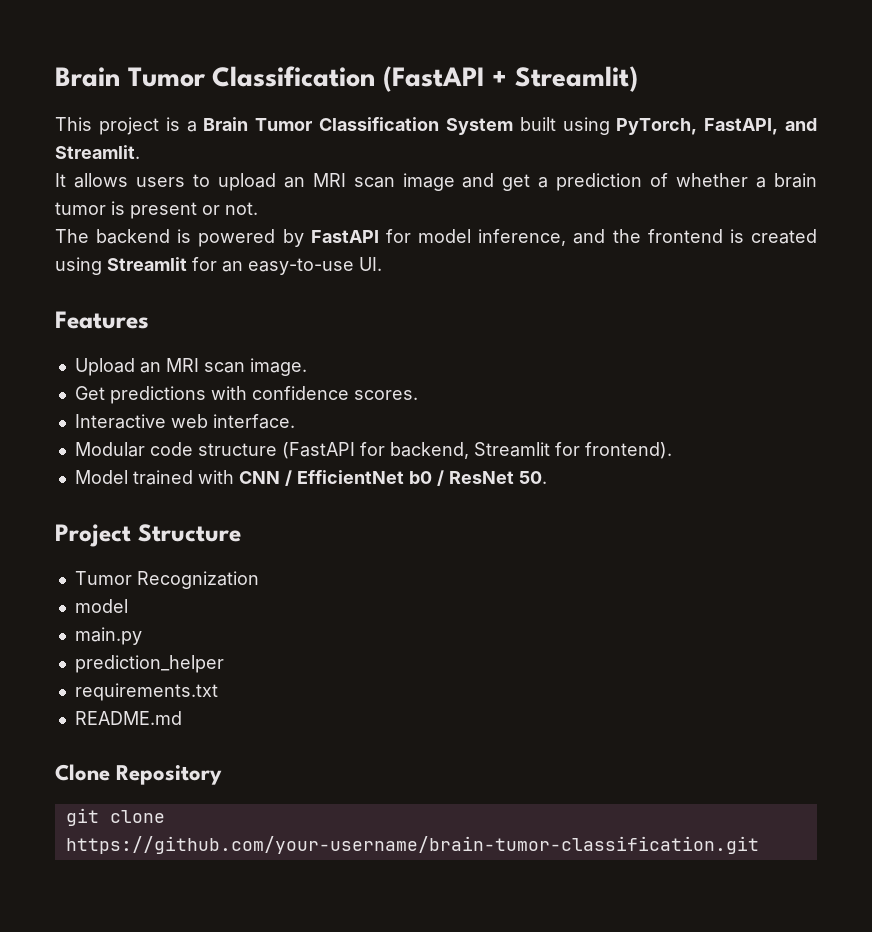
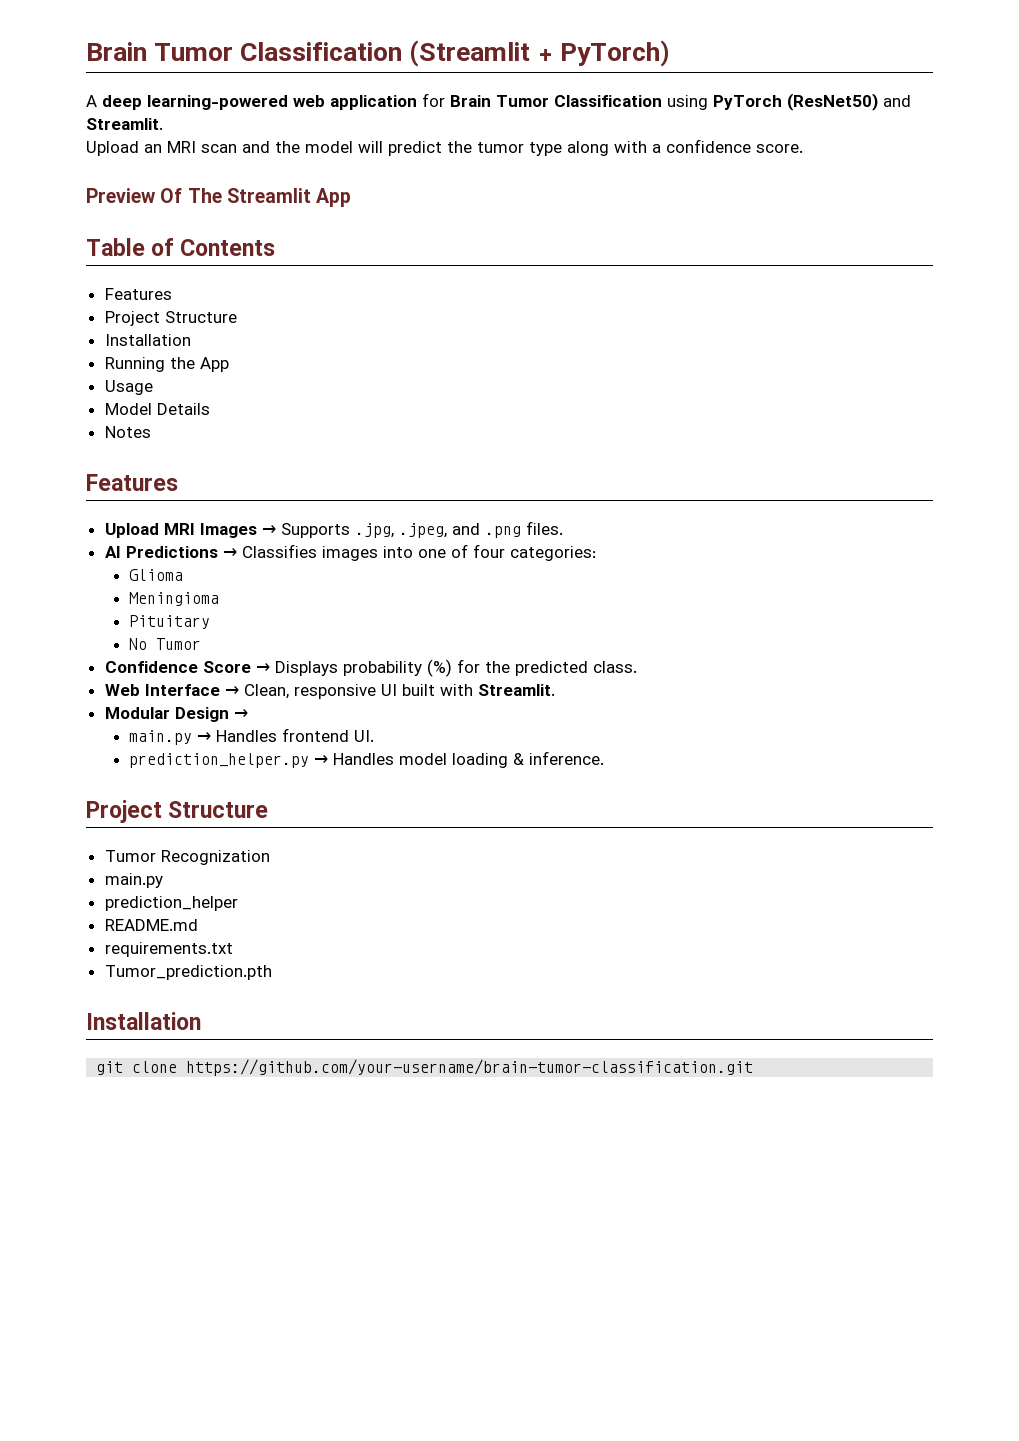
- Brain Tumor Classification (FastAPI + Streamlit)
- This project is a Brain Tumor Classification System built using PyTorch, FastAPI, and Streamlit.
- It allows users to upload an MRI scan image and get a prediction of whether a brain tumor is present or not.
- The backend is powered by FastAPI for model inference, and the frontend is created using Streamlit for an easy-to-use UI.
+ Brain Tumor Classification (Streamlit + PyTorch)
+ A deep learning-powered web application for Brain Tumor Classification using PyTorch (ResNet50) and Streamlit.
+ Upload an MRI scan and the model will predict the tumor type along with a confidence score.
+ Preview Of The Streamlit App
+ Table of Contents
  Features
- Upload an MRI scan image.
- Get predictions with confidence scores.
- Interactive web interface.
- Modular code structure (FastAPI for backend, Streamlit for frontend).
- Model trained with CNN / EfficientNet b0 / ResNet 50.
+ Project Structure
+ Installation
+ Running the App
+ Usage
+ Model Details
+ Notes
+ Features
+ Upload MRI Images → Supports .jpg, .jpeg, and .png files.
+ AI Predictions → Classifies images into one of four categories:
+ Glioma
+ Meningioma
+ Pituitary
+ No Tumor
+ Confidence Score → Displays probability (%) for the predicted class.
+ Web Interface → Clean, responsive UI built with Streamlit.
+ Modular Design →
+ main.py → Handles frontend UI.
+ prediction_helper.py → Handles model loading & inference.
  Tumor Recognization
- model
+ README.md
- README.md
- Clone Repository
+ Tumor_prediction.pth
+ Installation

